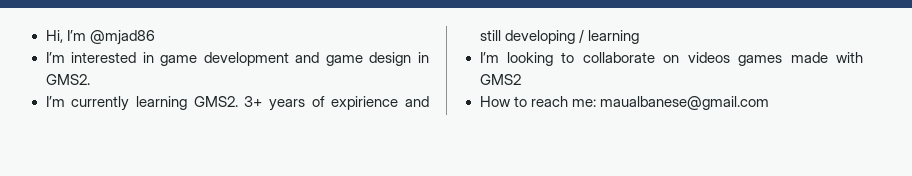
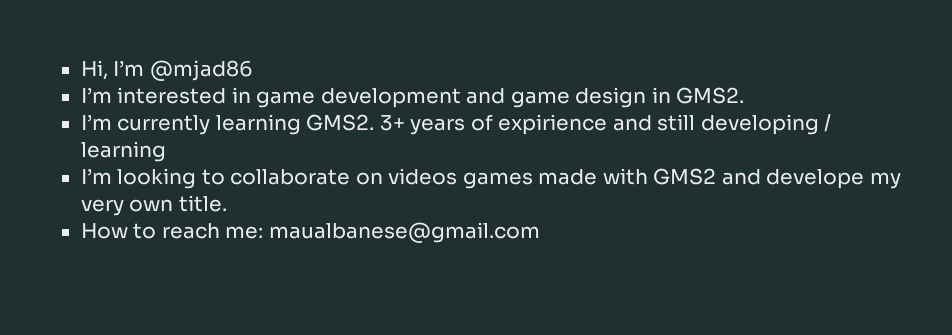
- I’m looking to collaborate on videos games made with GMS2
+ I’m looking to collaborate on videos games made with GMS2 and develope my very own title.

